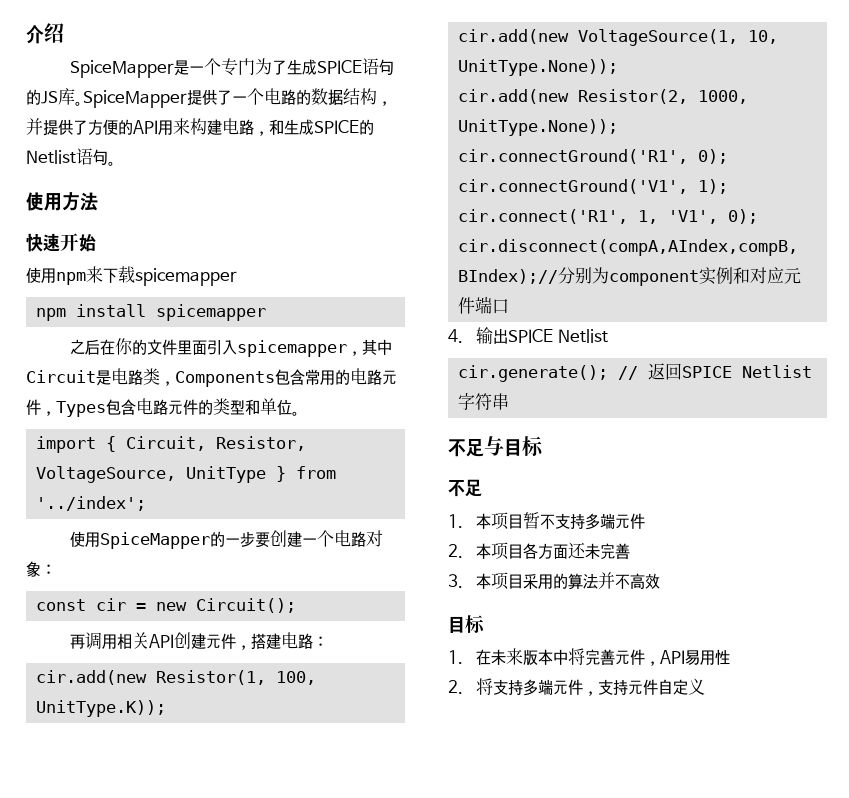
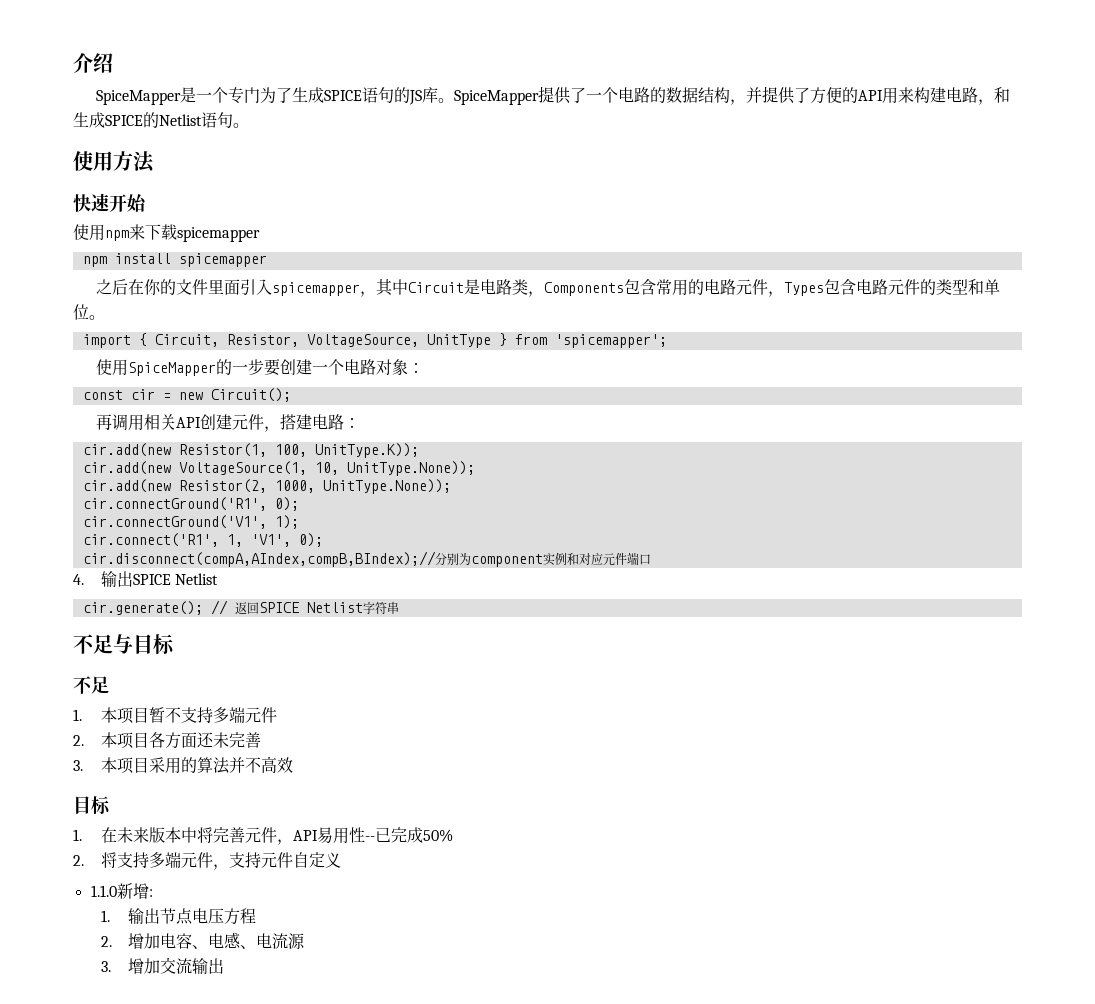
- import { Circuit, Resistor, VoltageSource, UnitType } from '../index';
+ import { Circuit, Resistor, VoltageSource, UnitType } from 'spicemapper';
- 1.在未来版本中将完善元件，API易用性
+ 1.在未来版本中将完善元件，API易用性--已完成50%
+ 1.1.0新增:
+ 1.输出节点电压方程
+ 2.增加电容、电感、电流源
+ 3.增加交流输出

